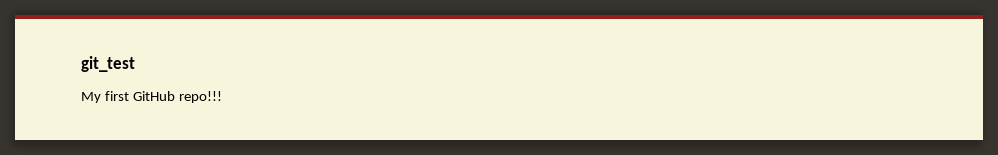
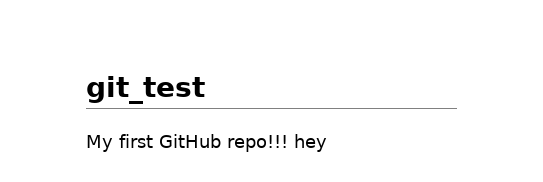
- My first GitHub repo!!!
+ My first GitHub repo!!! hey

